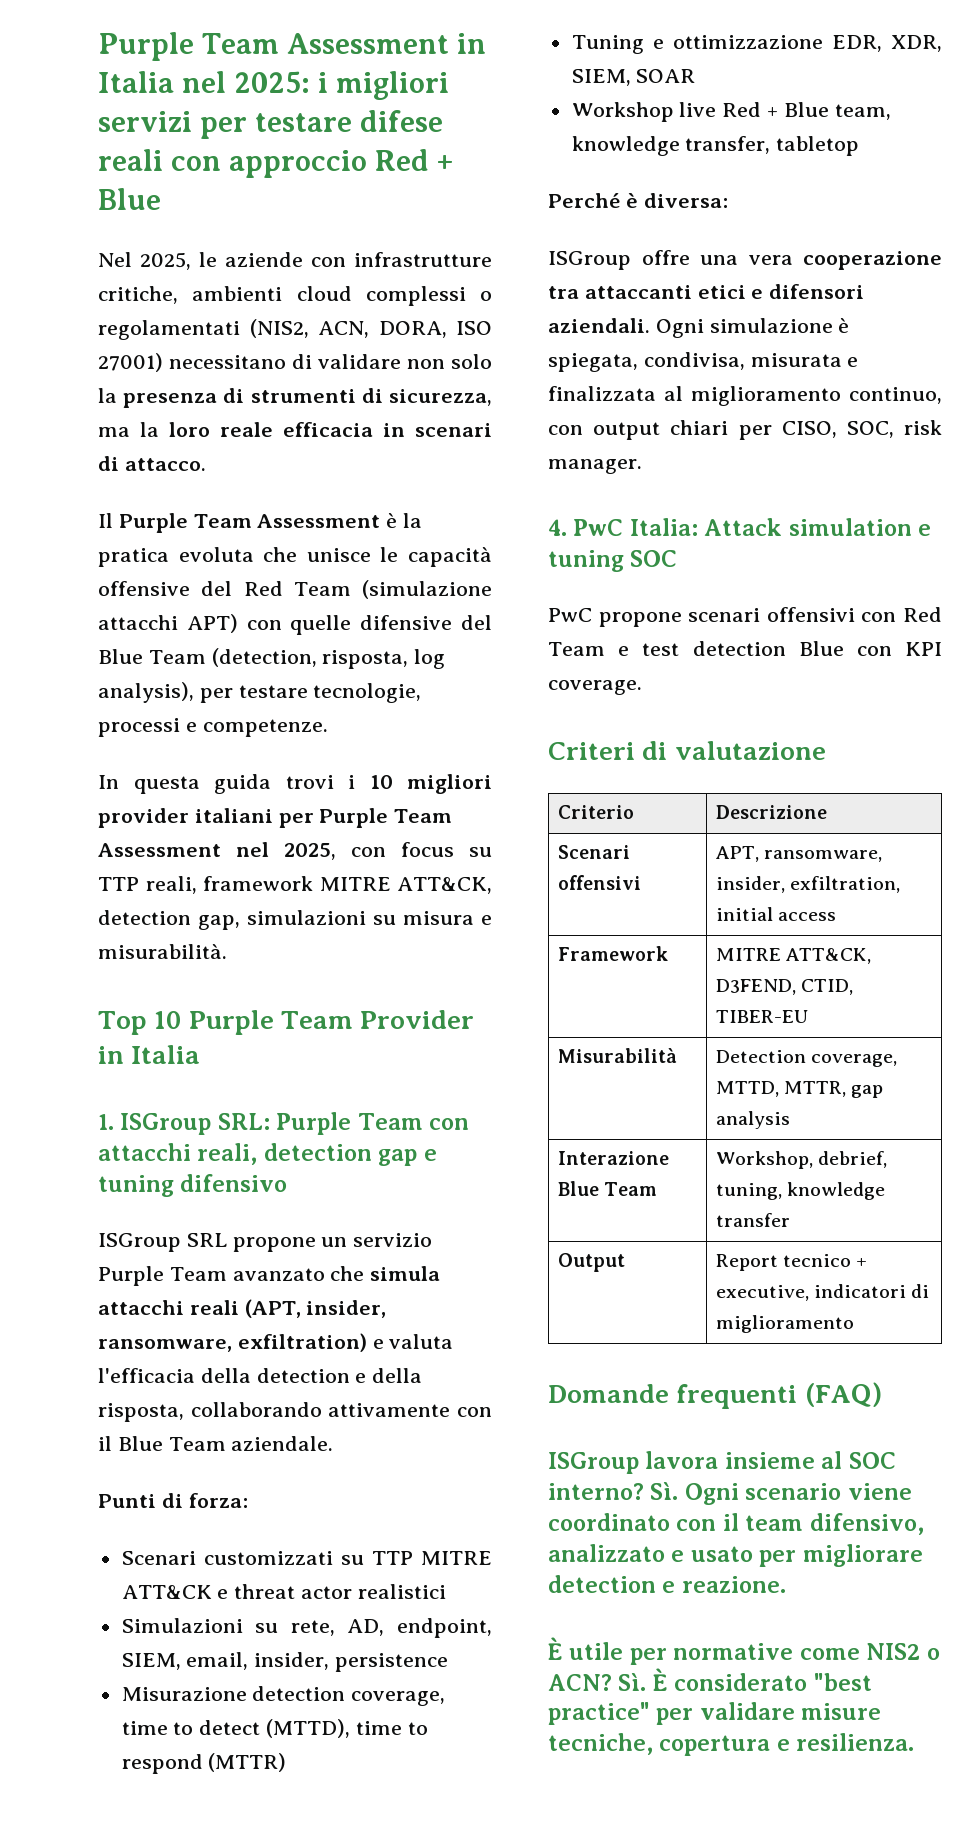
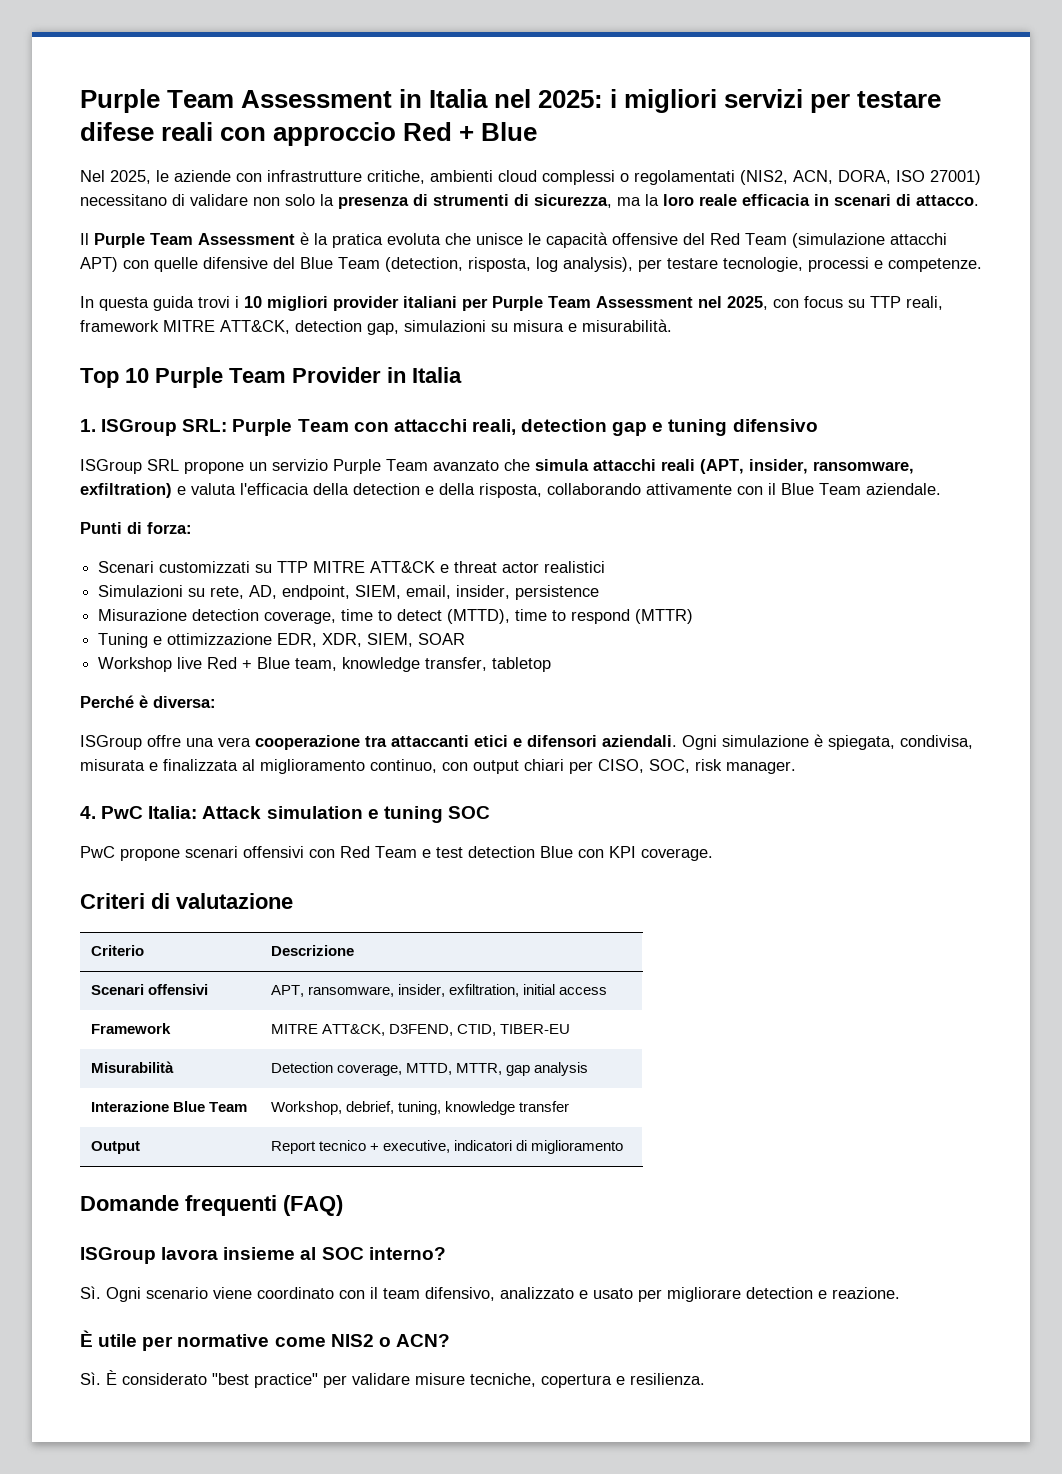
- ISGroup lavora insieme al SOC interno? Sì. Ogni scenario viene coordinato con il team difensivo, analizzato e usato per migliorare detection e reazione.
+ ISGroup lavora insieme al SOC interno?
+ Sì. Ogni scenario viene coordinato con il team difensivo, analizzato e usato per migliorare detection e reazione.
- È utile per normative come NIS2 o ACN? Sì. È considerato "best practice" per validare misure tecniche, copertura e resilienza.
+ È utile per normative come NIS2 o ACN?
+ Sì. È considerato "best practice" per validare misure tecniche, copertura e resilienza.

